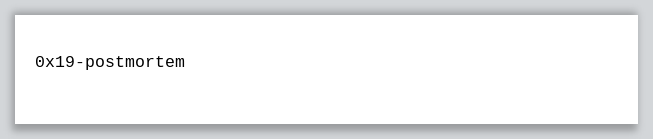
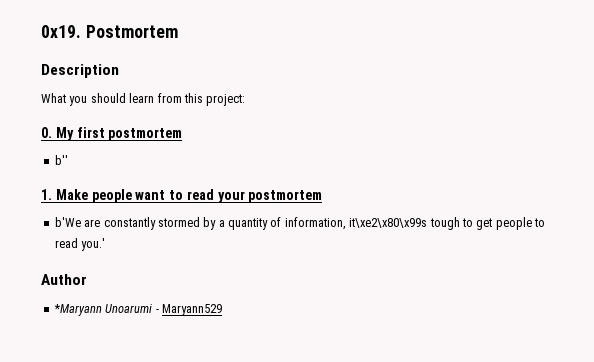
- 0x19-postmortem
+ 0x19. Postmortem
+ Description
+ What you should learn from this project:
+ 0. My first postmortem
+ b''
+ 1. Make people want to read your postmortem
+ b'We are constantly stormed by a quantity of information, it\xe2\x80\x99s tough to get people to read you.'
+ Author
+ *Maryann Unoarumi - Maryann529

